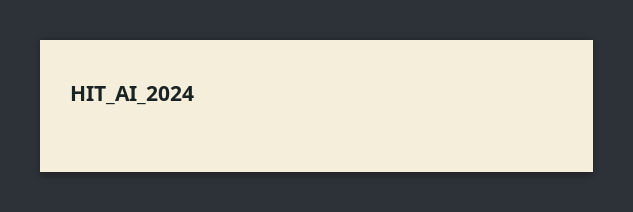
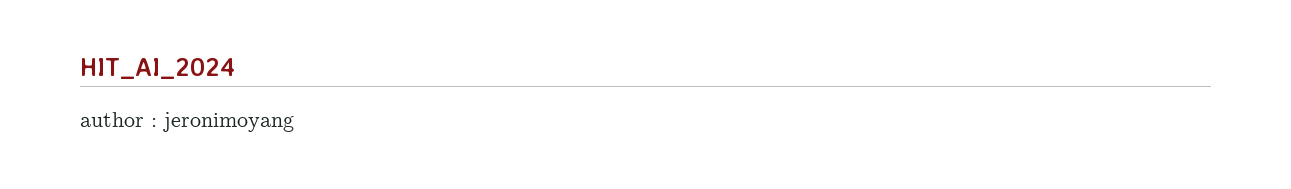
+ author : jeronimoyang

